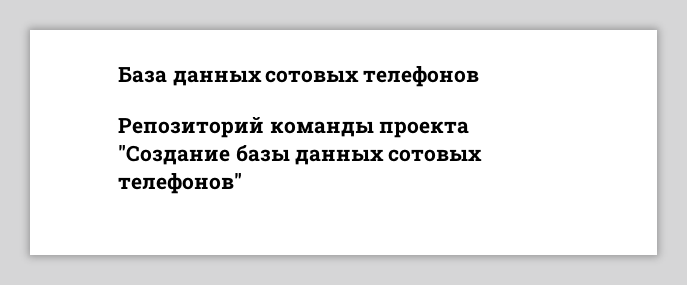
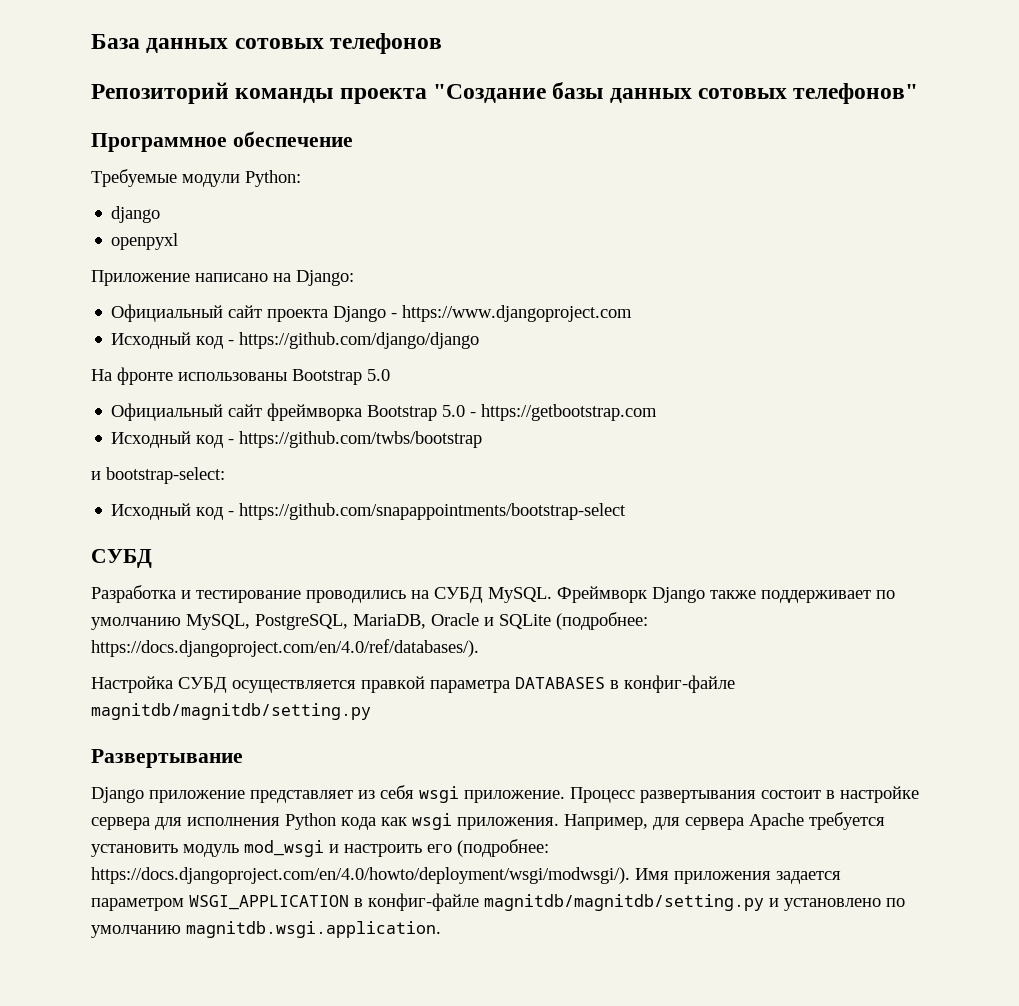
+ Программное обеспечение
+ Требуемые модули Python:
+ django
+ openpyxl
+ Приложение написано на Django:
+ Официальный сайт проекта Django - https://www.djangoproject.com
+ Исходный код - https://github.com/django/django
+ На фронте использованы Bootstrap 5.0
+ Официальный сайт фреймворка Bootstrap 5.0 - https://getbootstrap.com
+ Исходный код - https://github.com/twbs/bootstrap
+ и bootstrap-select:
+ Исходный код - https://github.com/snapappointments/bootstrap-select
+ СУБД
+ Разработка и тестирование проводились на СУБД MySQL. Фреймворк Django также поддерживает по умолчанию MySQL, PostgreSQL, MariaDB, Oracle и SQLite (подробнее: https://docs.djangoproject.com/en/4.0/ref/databases/).
+ Настройка СУБД осуществляется правкой параметра DATABASES в конфиг-файле magnitdb/magnitdb/setting.py
+ Развертывание
+ Django приложение представляет из себя wsgi приложение. Процесс развертывания состоит в настройке сервера для исполнения Python кода как wsgi приложения. Например, для сервера Apache требуется установить модуль mod_wsgi и настроить его (подробнее: https://docs.djangoproject.com/en/4.0/howto/deployment/wsgi/modwsgi/). Имя приложения задается параметром WSGI_APPLICATION в конфиг-файле magnitdb/magnitdb/setting.py и установлено по умолчанию magnitdb.wsgi.application.

